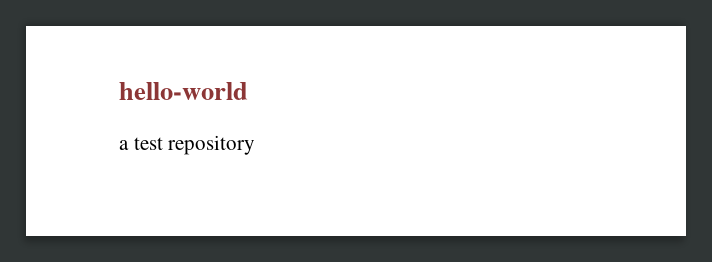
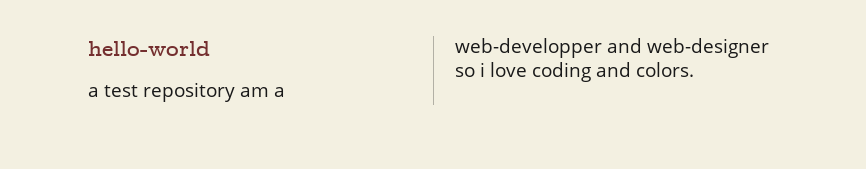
- a test repository
+ a test repository am a web-developper and web-designer so i love coding and colors.

